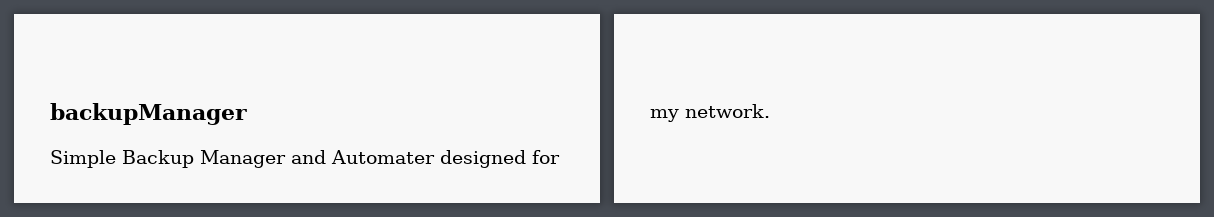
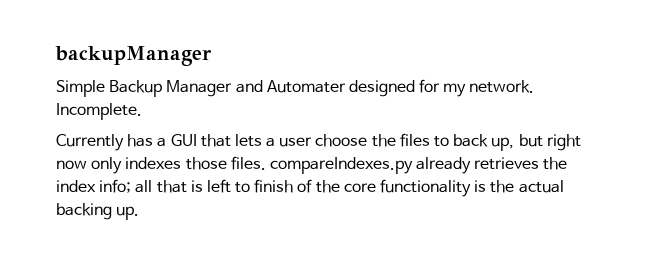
+ Incomplete.
+ Currently has a GUI that lets a user choose the files to back up, but right now only indexes those files. compareIndexes.py already retrieves the index info; all that is left to finish of the core functionality is the actual backing up.

